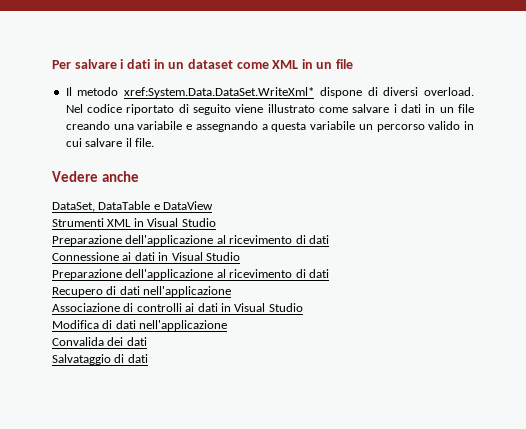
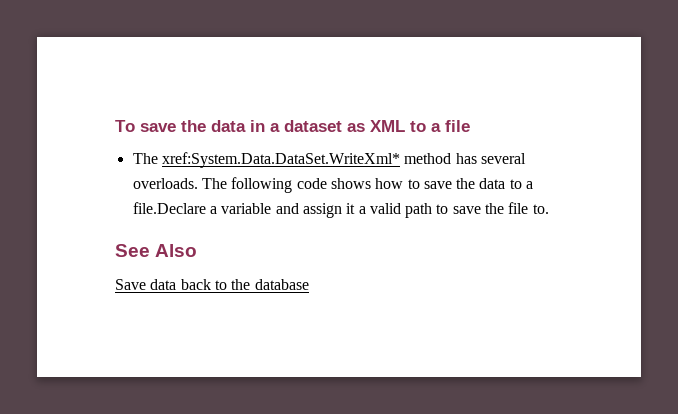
- Per salvare i dati in un dataset come XML in un file
- Il metodo xref:System.Data.DataSet.WriteXml* dispone di diversi overload. Nel codice riportato di seguito viene illustrato come salvare i dati in un file creando una variabile e assegnando a questa variabile un percorso valido in cui salvare il file.
- Vedere anche
- DataSet, DataTable e DataView
- Strumenti XML in Visual Studio
- Preparazione dell'applicazione al ricevimento di dati
- Connessione ai dati in Visual Studio
- Preparazione dell'applicazione al ricevimento di dati
- Recupero di dati nell'applicazione
- Associazione di controlli ai dati in Visual Studio
- Modifica di dati nell'applicazione
- Convalida dei dati
- Salvataggio di dati
+ To save the data in a dataset as XML to a file
+ The xref:System.Data.DataSet.WriteXml* method has several overloads. The following code shows how to save the data to a file.Declare a variable and assign it a valid path to save the file to.
+ See Also
+ Save data back to the database

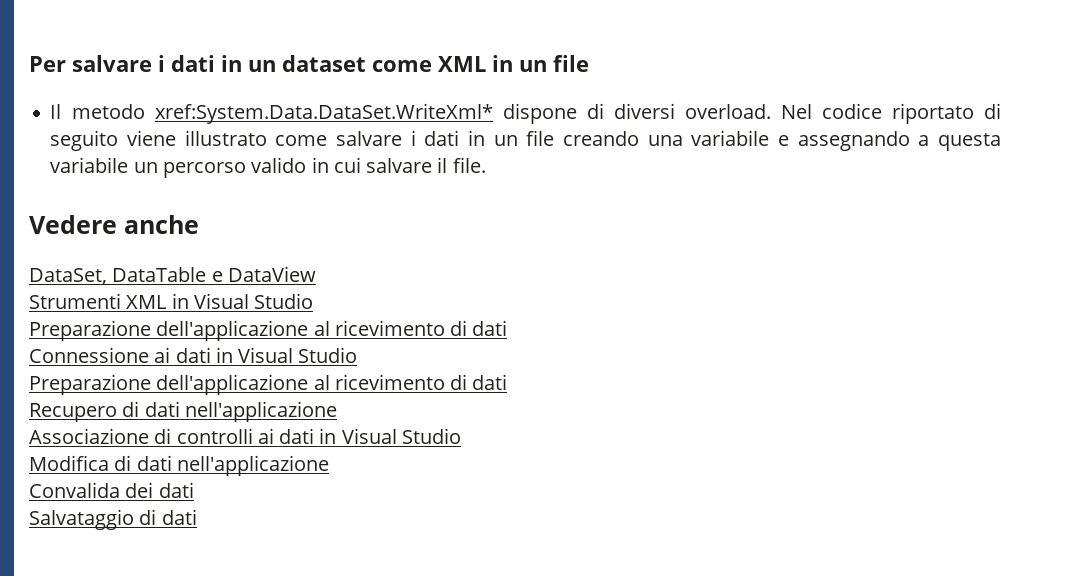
- To save the data in a dataset as XML to a file
- The xref:System.Data.DataSet.WriteXml* method has several overloads. The following code shows how to save the data to a file.Declare a variable and assign it a valid path to save the file to.
- See Also
- Save data back to the database
+ Per salvare i dati in un dataset come XML in un file
+ Il metodo xref:System.Data.DataSet.WriteXml* dispone di diversi overload. Nel codice riportato di seguito viene illustrato come salvare i dati in un file creando una variabile e assegnando a questa variabile un percorso valido in cui salvare il file.
+ Vedere anche
+ DataSet, DataTable e DataView
+ Strumenti XML in Visual Studio
+ Preparazione dell'applicazione al ricevimento di dati
+ Connessione ai dati in Visual Studio
+ Preparazione dell'applicazione al ricevimento di dati
+ Recupero di dati nell'applicazione
+ Associazione di controlli ai dati in Visual Studio
+ Modifica di dati nell'applicazione
+ Convalida dei dati
+ Salvataggio di dati

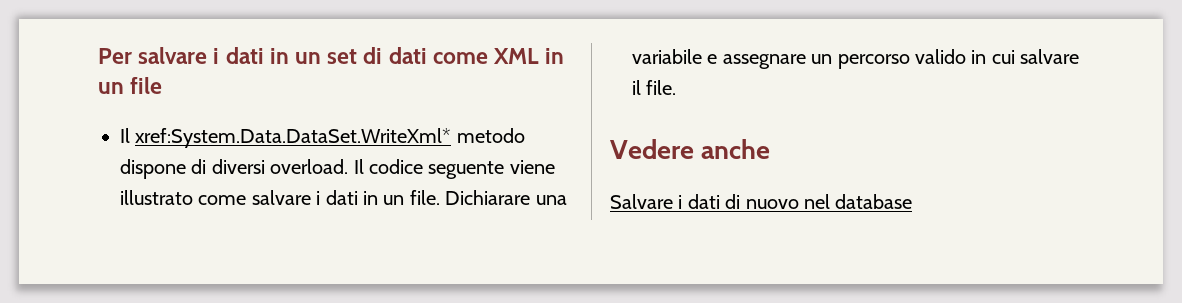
- Per salvare i dati in un dataset come XML in un file
+ Per salvare i dati in un set di dati come XML in un file
- Il metodo xref:System.Data.DataSet.WriteXml* dispone di diversi overload.
+ Il xref:System.Data.DataSet.WriteXml* metodo dispone di diversi overload.
- Nel codice riportato di seguito viene illustrato come salvare i dati in un file creando una variabile e assegnando a questa variabile un percorso valido in cui salvare il file.
+ Il codice seguente viene illustrato come salvare i dati in un file. Dichiarare una variabile e assegnare un percorso valido in cui salvare il file.
- DataSet, DataTable e DataView
- Strumenti XML in Visual Studio
- Preparazione dell'applicazione al ricevimento di dati
- Connessione ai dati in Visual Studio
- Preparazione dell'applicazione al ricevimento di dati
- Recupero di dati nell'applicazione
- Associazione di controlli ai dati in Visual Studio
- Modifica di dati nell'applicazione
- Convalida dei dati
- Salvataggio di dati
+ Salvare i dati di nuovo nel database

